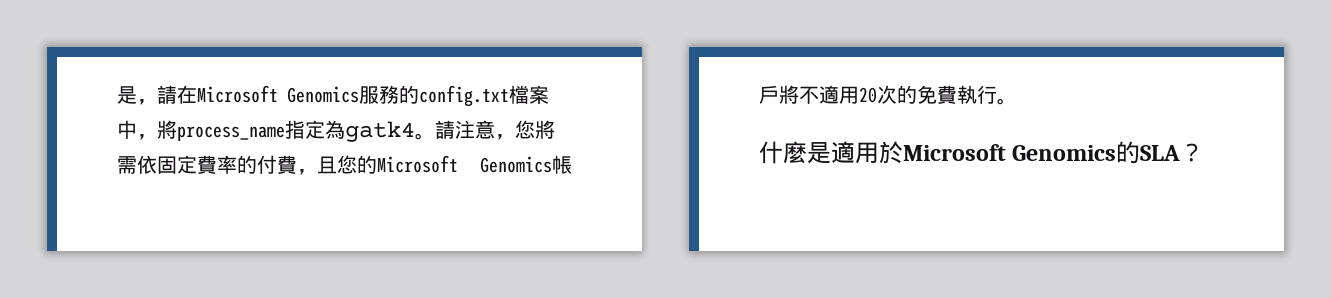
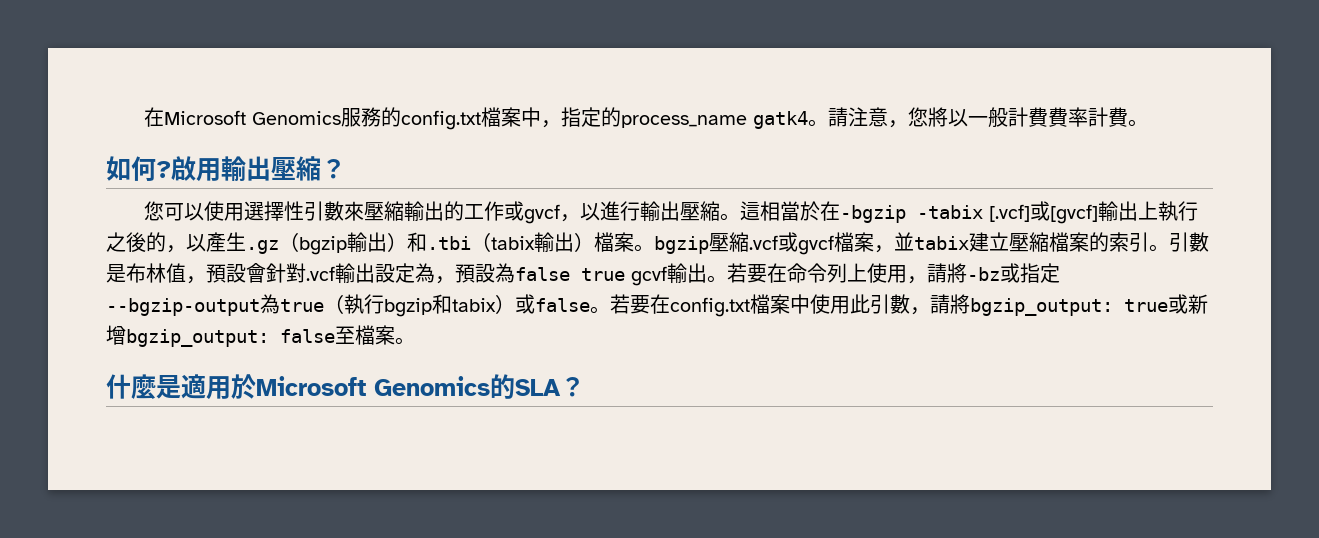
- 是，請在Microsoft Genomics服務的config.txt檔案中，將process_name指定為gatk4。
+ 在Microsoft Genomics服務的config.txt檔案中，指定的process_name gatk4。
- 請注意，您將需依固定費率的付費，且您的Microsoft Genomics帳戶將不適用20次的免費執行。
+ 請注意，您將以一般計費費率計費。
+ 如何?啟用輸出壓縮？
+ 您可以使用選擇性引數來壓縮輸出的工作或gvcf，以進行輸出壓縮。這相當於在-bgzip -tabix [.vcf]或[gvcf]輸出上執行之後的，以產生.gz（bgzip輸出）和.tbi（tabix輸出）檔案。bgzip壓縮.vcf或gvcf檔案，並tabix建立壓縮檔案的索引。引數是布林值，預設會針對.vcf輸出設定為，預設為false true gcvf輸出。若要在命令列上使用，請將-bz或指定--bgzip-output為true（執行bgzip和tabix）或false。若要在config.txt檔案中使用此引數，請將bgzip_output: true或新增bgzip_output: false至檔案。

